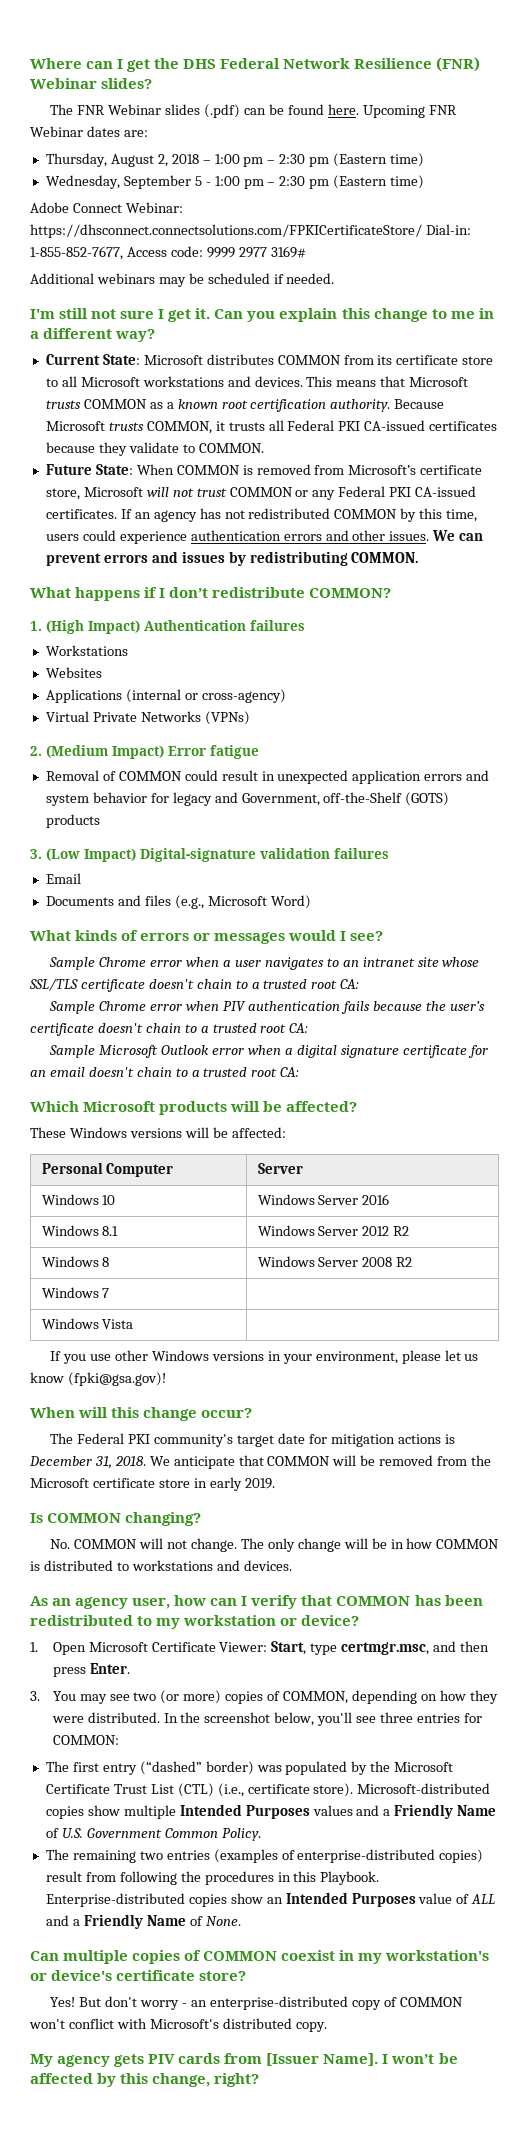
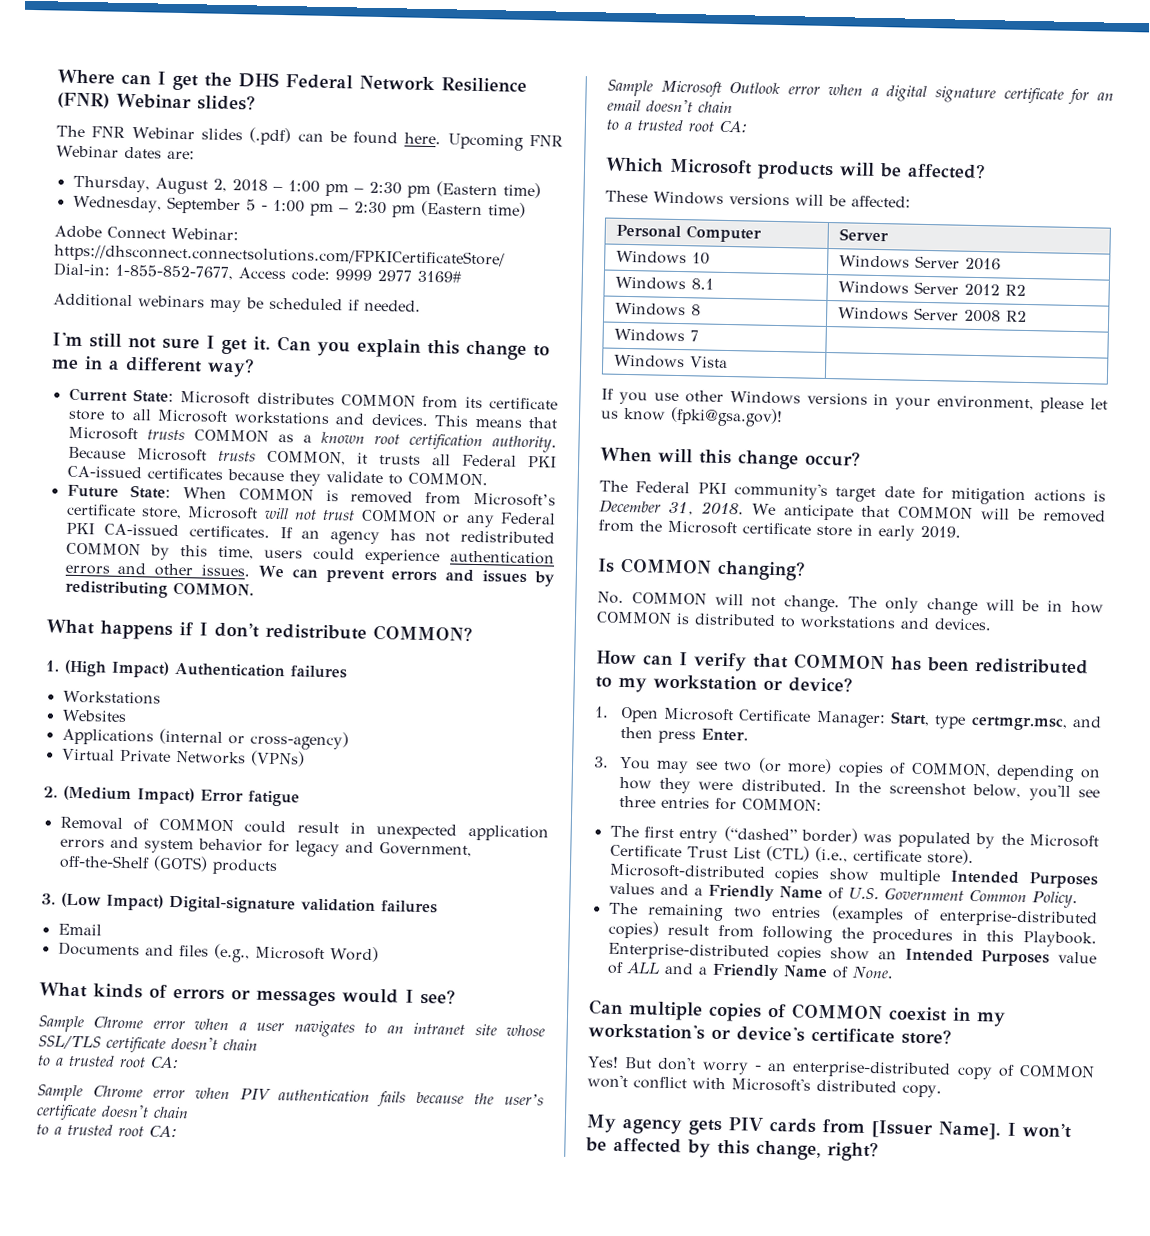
- Sample Chrome error when a user navigates to an intranet site whose SSL/TLS certificate doesn't chain to a trusted root CA:
+ Sample Chrome error when a user navigates to an intranet site whose SSL/TLS certificate doesn't chain
+ to a trusted root CA:
- Sample Chrome error when PIV authentication fails because the user’s certificate doesn't chain to a trusted root CA:
+ Sample Chrome error when PIV authentication fails because the user’s certificate doesn't chain
+ to a trusted root CA:
- Sample Microsoft Outlook error when a digital signature certificate for an email doesn't chain to a trusted root CA:
+ Sample Microsoft Outlook error when a digital signature certificate for an email doesn't chain
+ to a trusted root CA:
- As an agency user, how can I verify that COMMON has been redistributed to my workstation or device?
+ How can I verify that COMMON has been redistributed to my workstation or device?
- 1. Open Microsoft Certificate Viewer: Start, type certmgr.msc, and then press Enter.
+ 1. Open Microsoft Certificate Manager: Start, type certmgr.msc, and then press Enter.

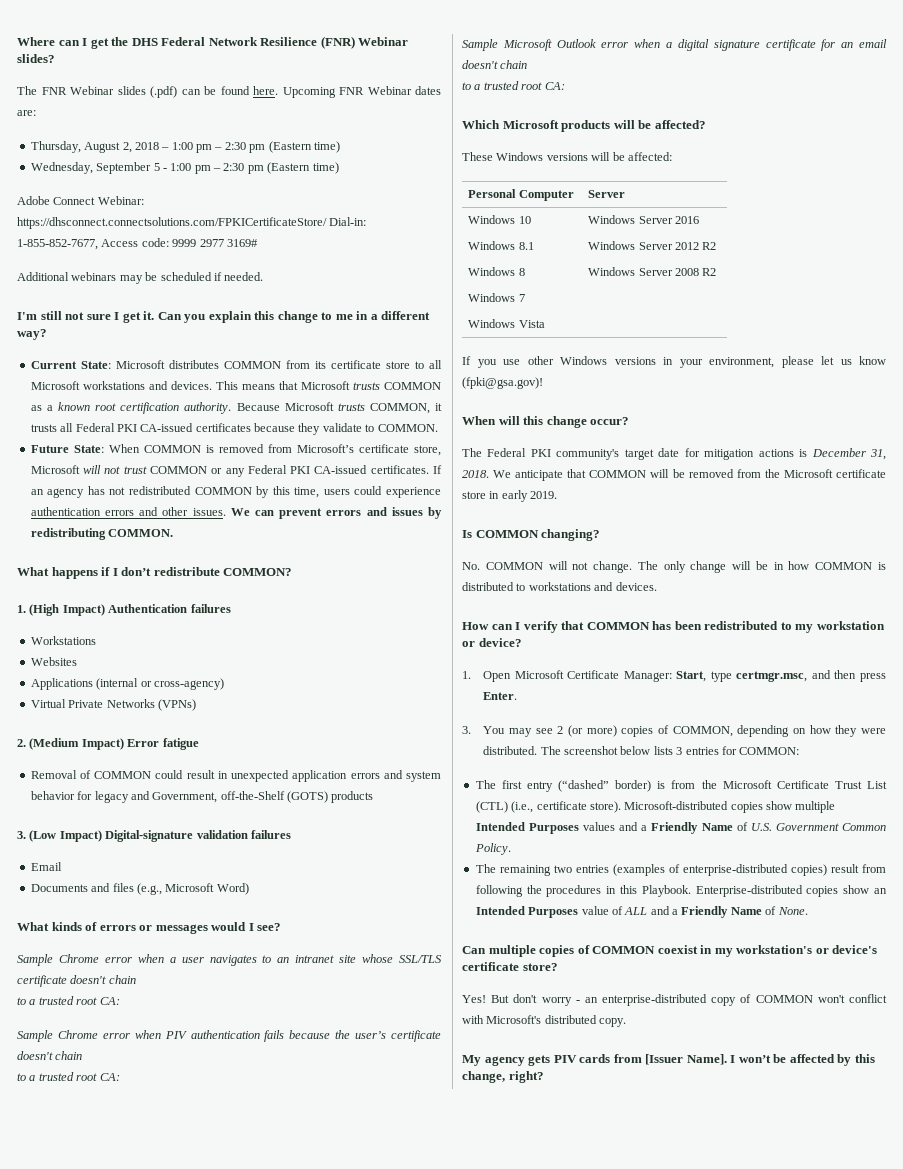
- 3. You may see two (or more) copies of COMMON, depending on how they were distributed.
+ 3. You may see 2 (or more) copies of COMMON, depending on how they were distributed.
- In the screenshot below, you'll see three entries for COMMON:
+ The screenshot below lists 3 entries for COMMON:
- The first entry (“dashed” border) was populated by the Microsoft Certificate Trust List (CTL) (i.e., certificate store).
+ The first entry (“dashed” border) is from the Microsoft Certificate Trust List (CTL) (i.e., certificate store).

